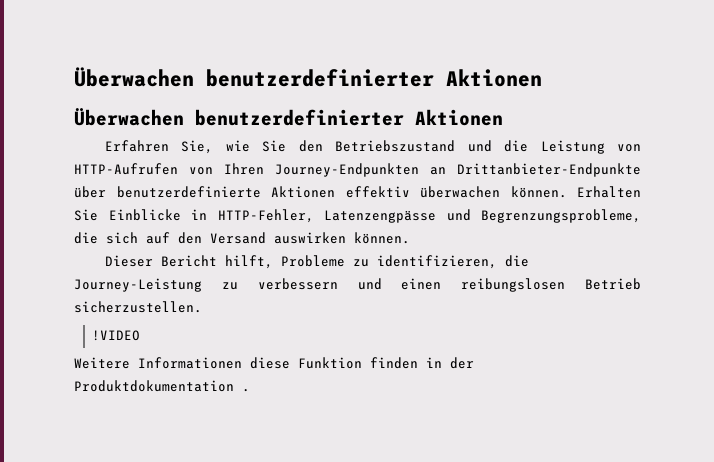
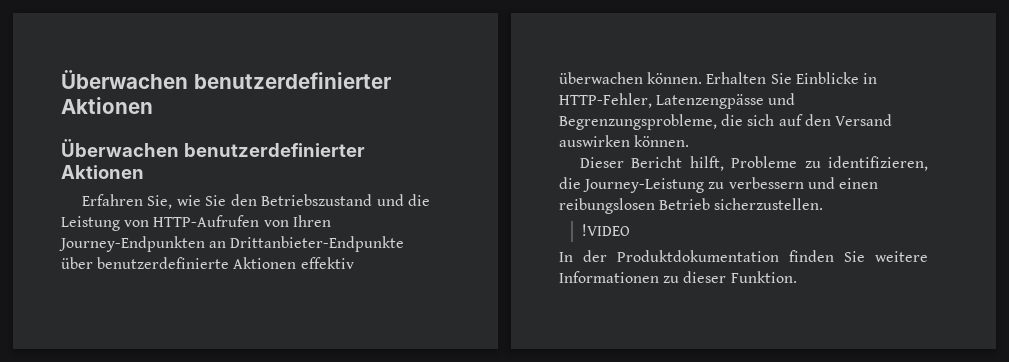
- Weitere Informationen diese Funktion finden in der Produktdokumentation .
+ In der Produktdokumentation finden Sie weitere Informationen zu dieser Funktion.

